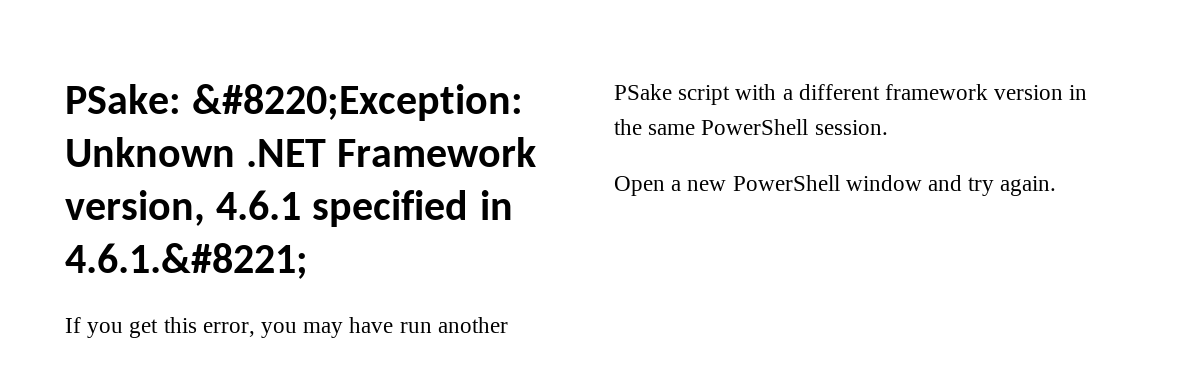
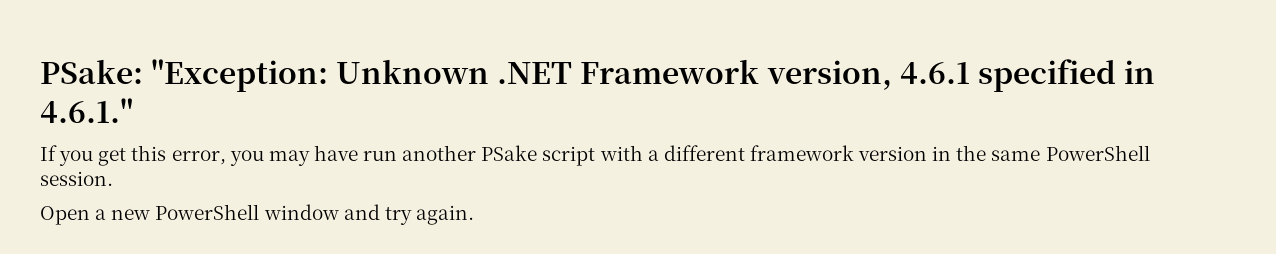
- PSake: &#8220;Exception: Unknown .NET Framework version, 4.6.1 specified in 4.6.1.&#8221;
+ PSake: "Exception: Unknown .NET Framework version, 4.6.1 specified in 4.6.1."

